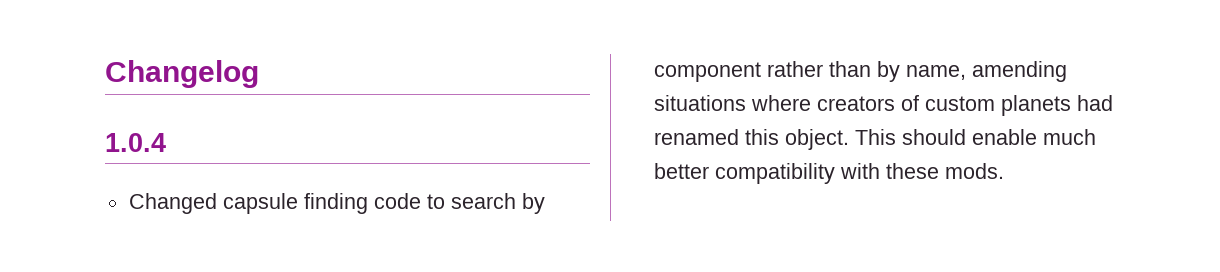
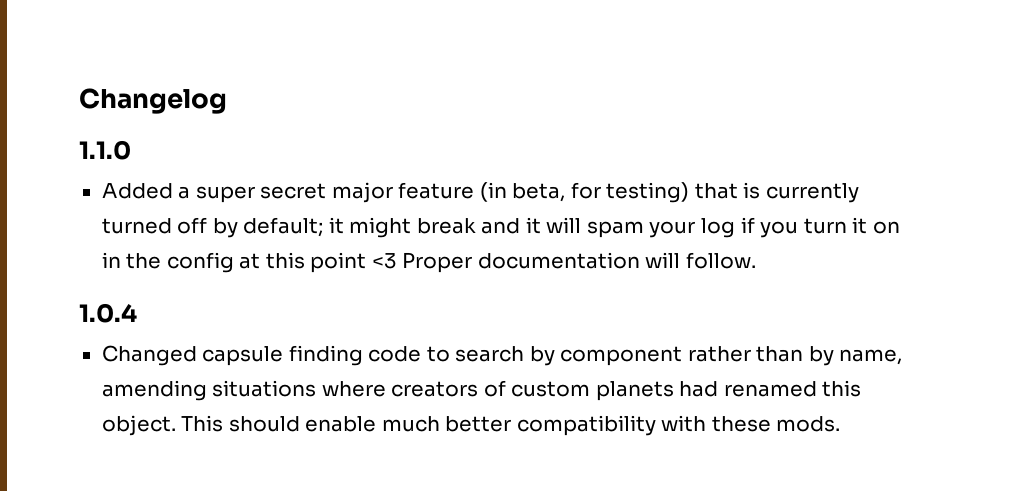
+ 1.1.0
+ Added a super secret major feature (in beta, for testing) that is currently turned off by default; it might break and it will spam your log if you turn it on in the config at this point <3 Proper documentation will follow.

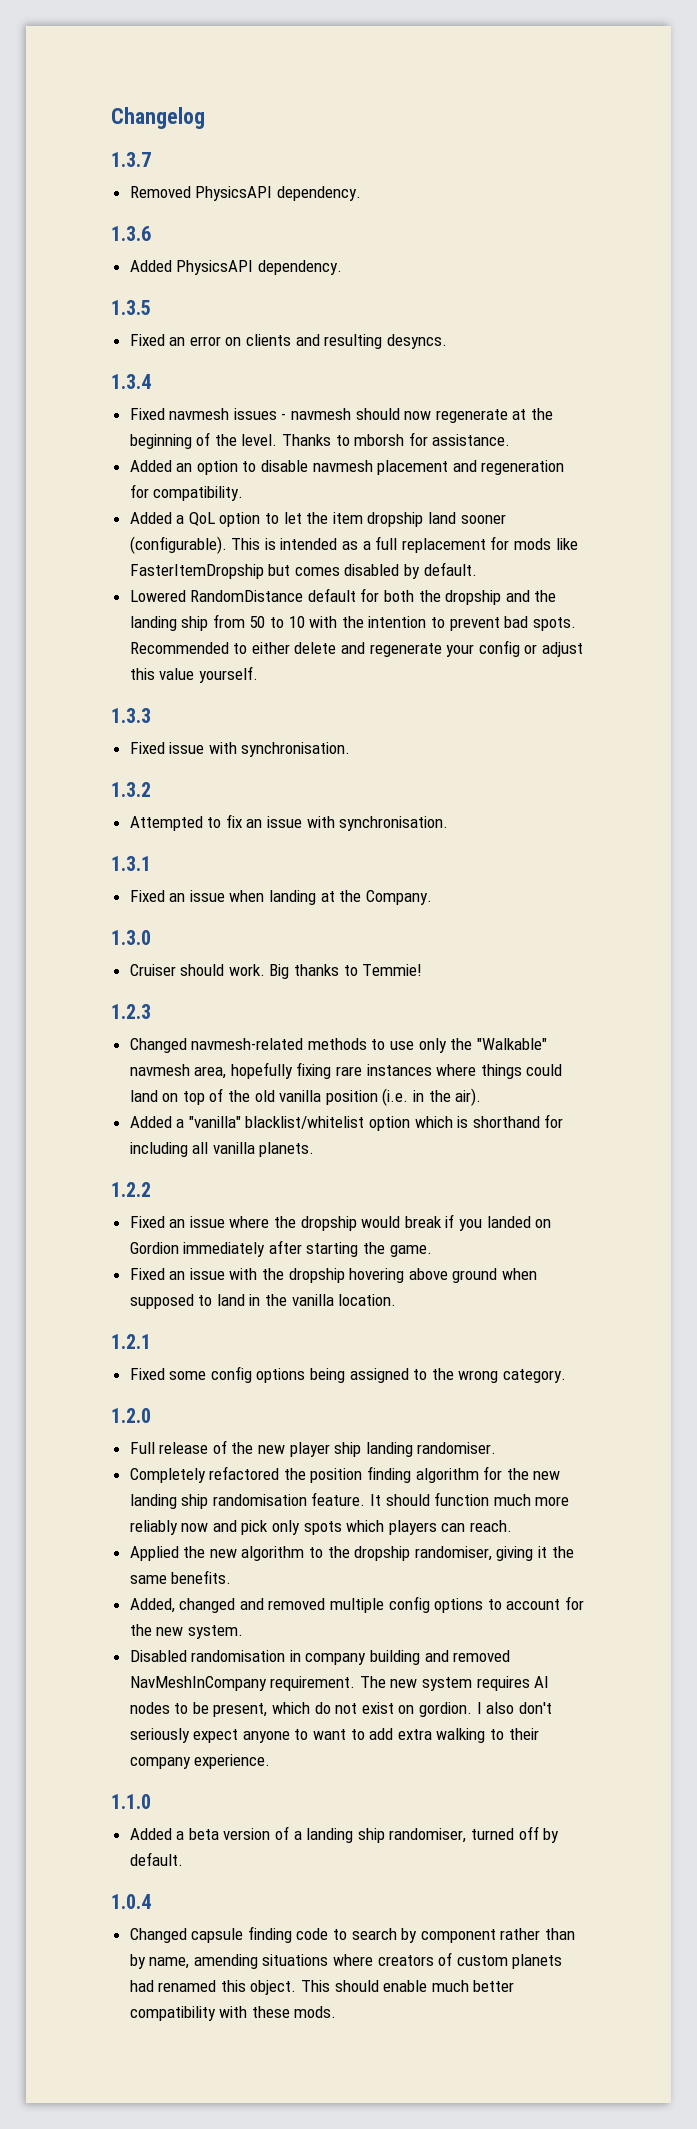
+ 1.3.7
+ Removed PhysicsAPI dependency.
+ 1.3.6
+ Added PhysicsAPI dependency.
+ 1.3.5
+ Fixed an error on clients and resulting desyncs.
+ 1.3.4
+ Fixed navmesh issues - navmesh should now regenerate at the beginning of the level. Thanks to mborsh for assistance.
+ Added an option to disable navmesh placement and regeneration for compatibility.
+ Added a QoL option to let the item dropship land sooner (configurable). This is intended as a full replacement for mods like FasterItemDropship but comes disabled by default.
+ Lowered RandomDistance default for both the dropship and the landing ship from 50 to 10 with the intention to prevent bad spots. Recommended to either delete and regenerate your config or adjust this value yourself.
+ 1.3.3
+ Fixed issue with synchronisation.
+ 1.3.2
+ Attempted to fix an issue with synchronisation.
+ 1.3.1
+ Fixed an issue when landing at the Company.
+ 1.3.0
+ Cruiser should work. Big thanks to Temmie!
+ 1.2.3
+ Changed navmesh-related methods to use only the "Walkable" navmesh area, hopefully fixing rare instances where things could land on top of the old vanilla position (i.e. in the air).
+ Added a "vanilla" blacklist/whitelist option which is shorthand for including all vanilla planets.
+ 1.2.2
+ Fixed an issue where the dropship would break if you landed on Gordion immediately after starting the game.
+ Fixed an issue with the dropship hovering above ground when supposed to land in the vanilla location.
+ 1.2.1
+ Fixed some config options being assigned to the wrong category.
+ 1.2.0
+ Full release of the new player ship landing randomiser.
+ Completely refactored the position finding algorithm for the new landing ship randomisation feature. It should function much more reliably now and pick only spots which players can reach.
+ Applied the new algorithm to the dropship randomiser, giving it the same benefits.
+ Added, changed and removed multiple config options to account for the new system.
+ Disabled randomisation in company building and removed NavMeshInCompany requirement. The new system requires AI nodes to be present, which do not exist on gordion. I also don't seriously expect anyone to want to add extra walking to their company experience.
  1.1.0
- Added a super secret major feature (in beta, for testing) that is currently turned off by default; it might break and it will spam your log if you turn it on in the config at this point <3 Proper documentation will follow.
+ Added a beta version of a landing ship randomiser, turned off by default.

